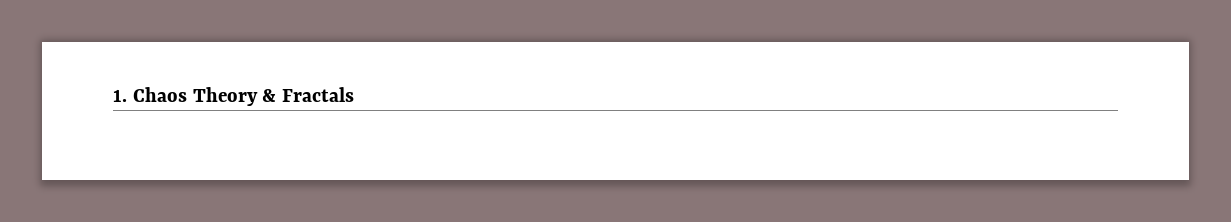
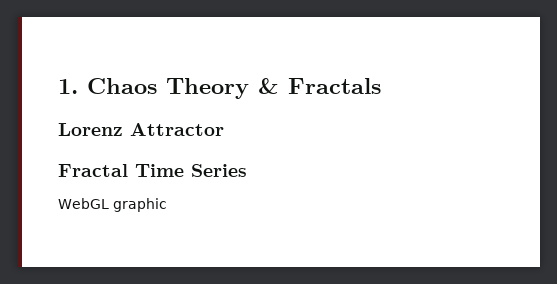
+ Lorenz Attractor
+ Fractal Time Series
+ WebGL graphic

